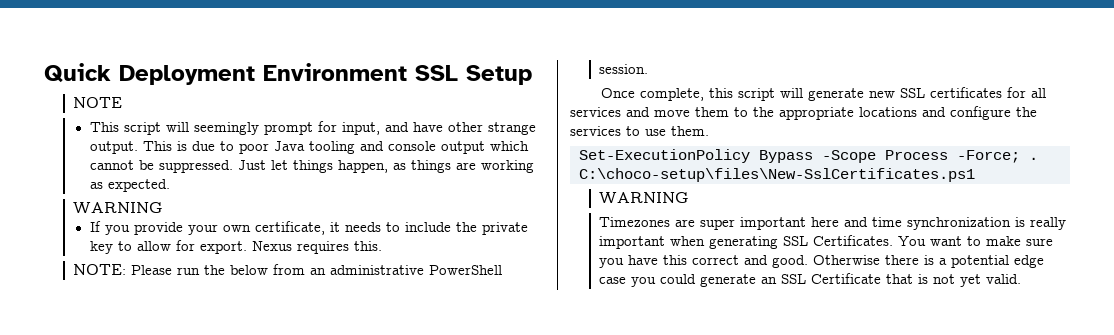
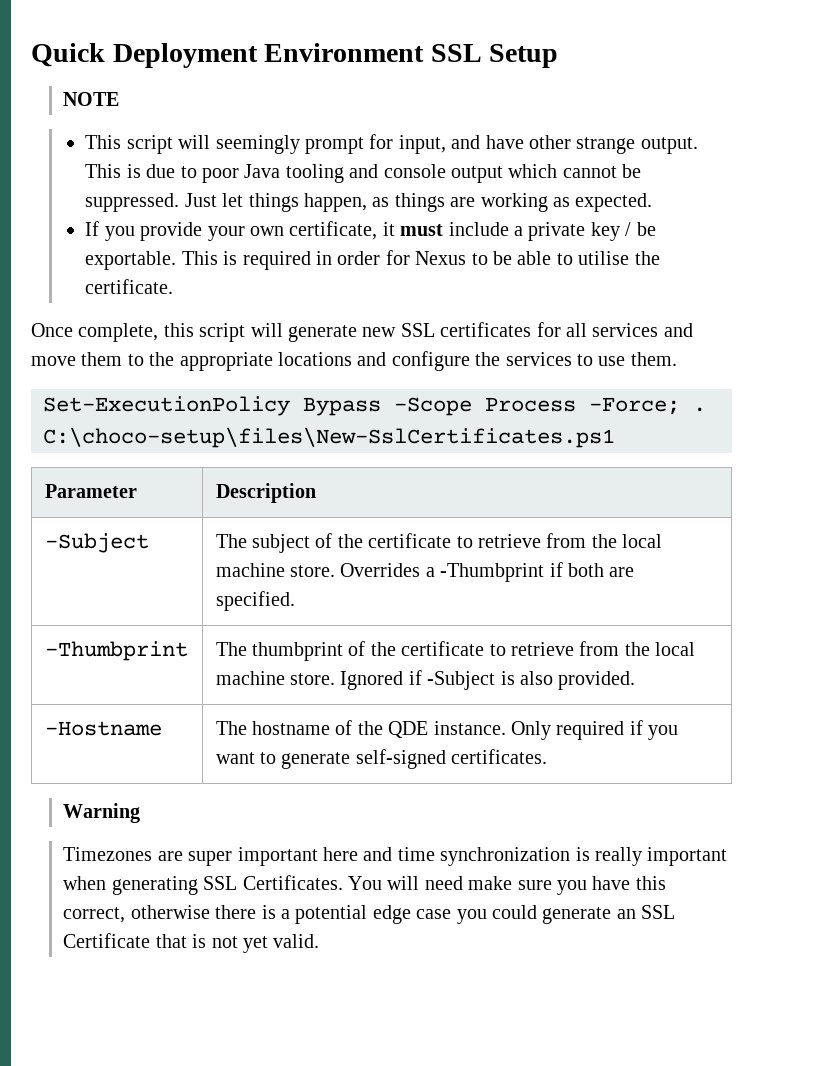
  Just let things happen, as things are working as expected.
- WARNING
- If you provide your own certificate, it needs to include the private key to allow for export. Nexus requires this.
- NOTE: Please run the below from an administrative PowerShell session.
+ If you provide your own certificate, it must include a private key / be exportable. This is required in order for Nexus to be able to utilise the certificate.
  C:\choco-setup\files\New-SslCertificates.ps1
- WARNING
+ Parameter | Description
+ -Subject | The subject of the certificate to retrieve from the local machine store. Overrides a -Thumbprint if both are specified.
+ -Thumbprint | The thumbprint of the certificate to retrieve from the local machine store. Ignored if -Subject is also provided.
+ -Hostname | The hostname of the QDE instance. Only required if you want to generate self-signed certificates.
+ Warning
- You want to make sure you have this correct and good. Otherwise there is a potential edge case you could generate an SSL Certificate that is not yet valid.
+ You will need make sure you have this correct, otherwise there is a potential edge case you could generate an SSL Certificate that is not yet valid.

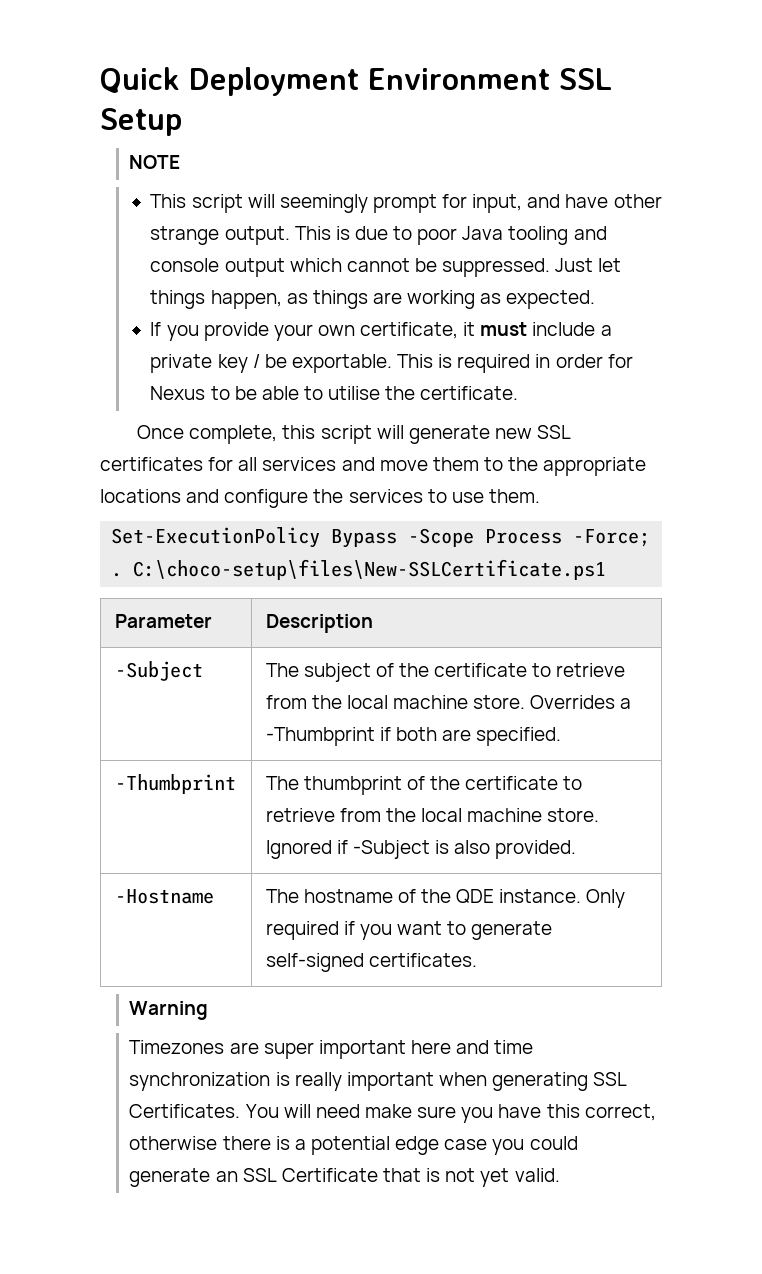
- C:\choco-setup\files\New-SslCertificates.ps1
+ C:\choco-setup\files\New-SSLCertificate.ps1

